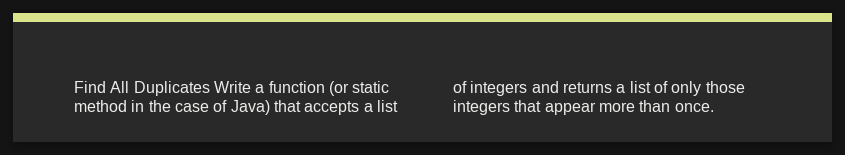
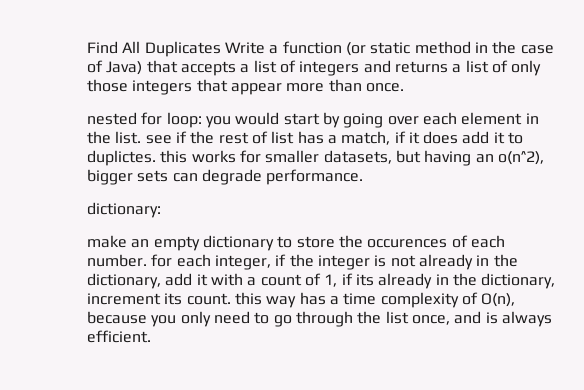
+ nested for loop: you would start by going over each element in the list. see if the rest of list has a match, if it does add it to duplictes. this works for smaller datasets, but having an o(n^2), bigger sets can degrade performance.
+ dictionary:
+ make an empty dictionary to store the occurences of each number. for each integer, if the integer is not already in the dictionary, add it with a count of 1, if its already in the dictionary, increment its count. this way has a time complexity of O(n), because you only need to go through the list once, and is always efficient.

